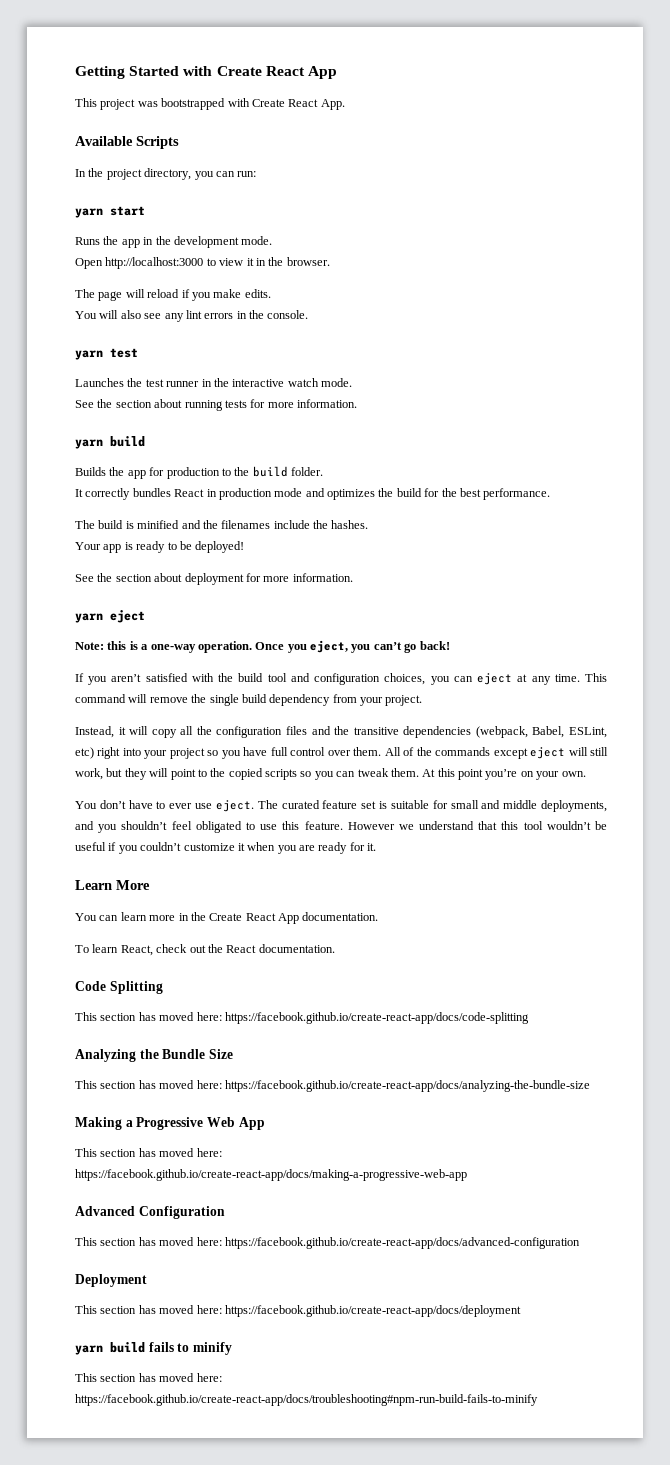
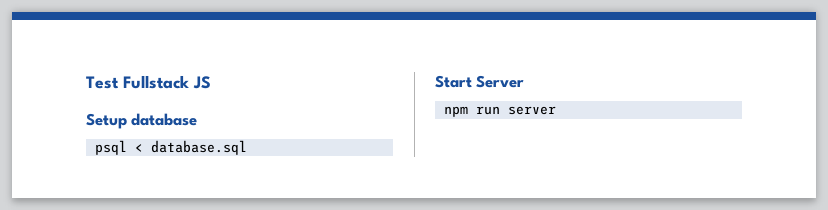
- Getting Started with Create React App
- This project was bootstrapped with Create React App.
- Available Scripts
- In the project directory, you can run:
- yarn start
- Runs the app in the development mode.
- Open http://localhost:3000 to view it in the browser.
- The page will reload if you make edits.
- You will also see any lint errors in the console.
- yarn test
- Launches the test runner in the interactive watch mode.
- See the section about running tests for more information.
- yarn build
- Builds the app for production to the build folder.
- It correctly bundles React in production mode and optimizes the build for the best performance.
- The build is minified and the filenames include the hashes.
- Your app is ready to be deployed!
- See the section about deployment for more information.
- yarn eject
- Note: this is a one-way operation. Once you eject, you can’t go back!
- If you aren’t satisfied with the build tool and configuration choices, you can eject at any time. This command will remove the single build dependency from your project.
- Instead, it will copy all the configuration files and the transitive dependencies (webpack, Babel, ESLint, etc) right into your project so you have full control over them. All of the commands except eject will still work, but they will point to the copied scripts so you can tweak them. At this point you’re on your own.
- You don’t have to ever use eject. The curated feature set is suitable for small and middle deployments, and you shouldn’t feel obligated to use this feature. However we understand that this tool wouldn’t be useful if you couldn’t customize it when you are ready for it.
- Learn More
- You can learn more in the Create React App documentation.
- To learn React, check out the React documentation.
- Code Splitting
- This section has moved here: https://facebook.github.io/create-react-app/docs/code-splitting
- Analyzing the Bundle Size
- This section has moved here: https://facebook.github.io/create-react-app/docs/analyzing-the-bundle-size
- Making a Progressive Web App
- This section has moved here: https://facebook.github.io/create-react-app/docs/making-a-progressive-web-app
- Advanced Configuration
- This section has moved here: https://facebook.github.io/create-react-app/docs/advanced-configuration
- Deployment
- This section has moved here: https://facebook.github.io/create-react-app/docs/deployment
- yarn build fails to minify
- This section has moved here: https://facebook.github.io/create-react-app/docs/troubleshooting#npm-run-build-fails-to-minify
+ Test Fullstack JS
+ Setup database
+ psql < database.sql
+ Start Server
+ npm run server

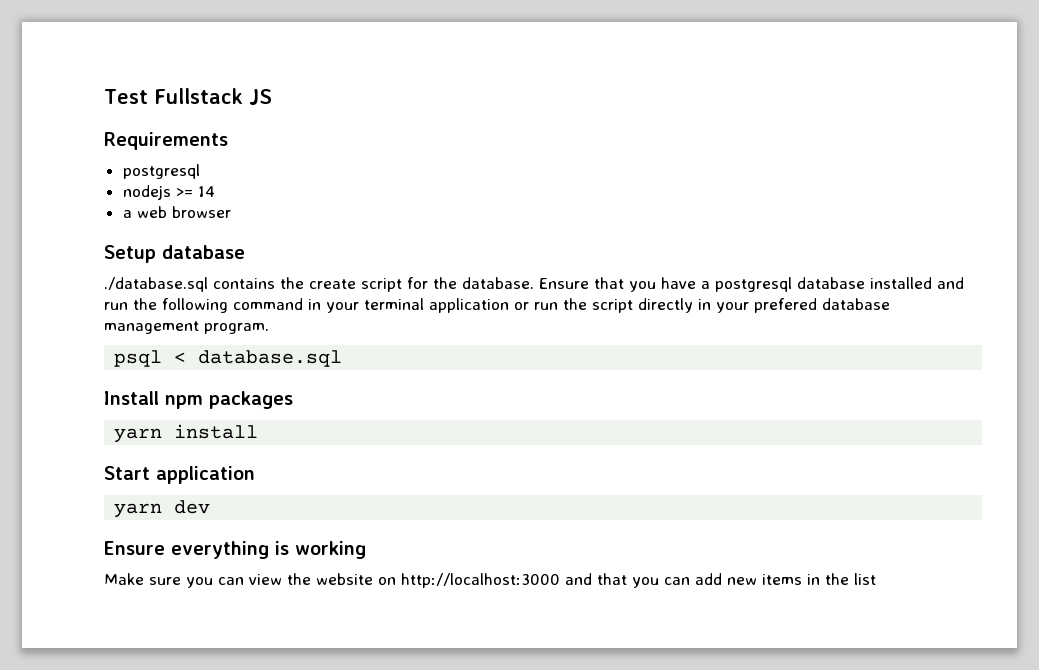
+ Requirements
+ postgresql
+ nodejs >= 14
+ a web browser
  Setup database
+ ./database.sql contains the create script for the database. Ensure that you have a postgresql database installed and run the following command in your terminal application or run the script directly in your prefered database management program.
  psql < database.sql
- Start Server
- npm run server
+ Install npm packages
+ yarn install
+ Start application
+ yarn dev
+ Ensure everything is working
+ Make sure you can view the website on http://localhost:3000 and that you can add new items in the list

